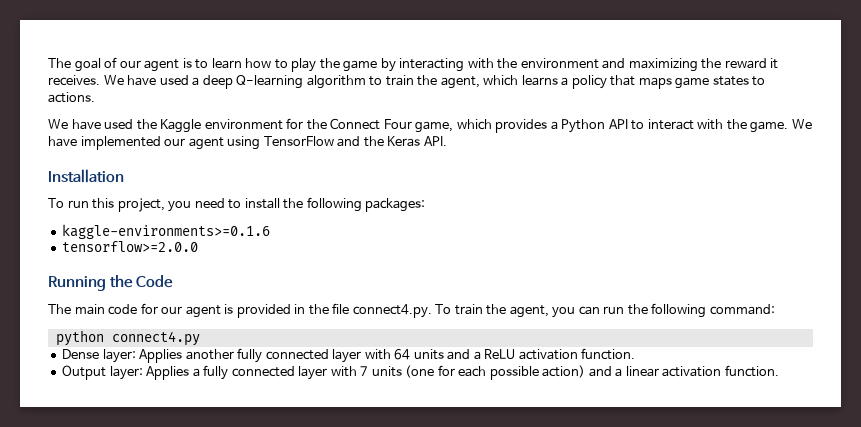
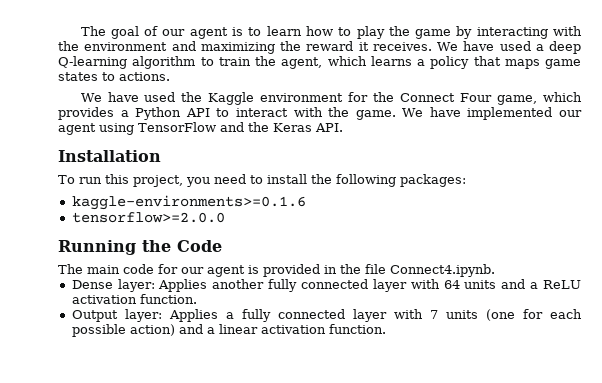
- The main code for our agent is provided in the file connect4.py. To train the agent, you can run the following command:
- python connect4.py
+ The main code for our agent is provided in the file Connect4.ipynb.

